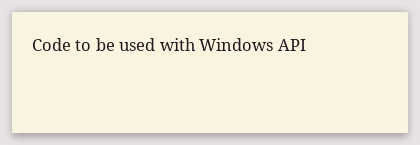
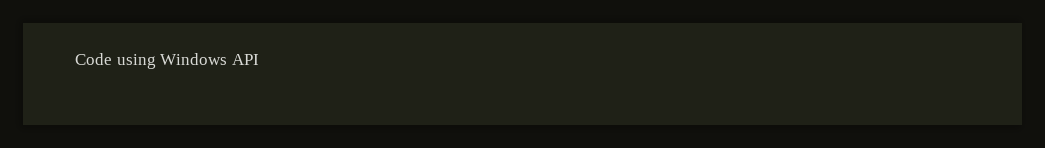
- Code to be used with Windows API
+ Code using Windows API

